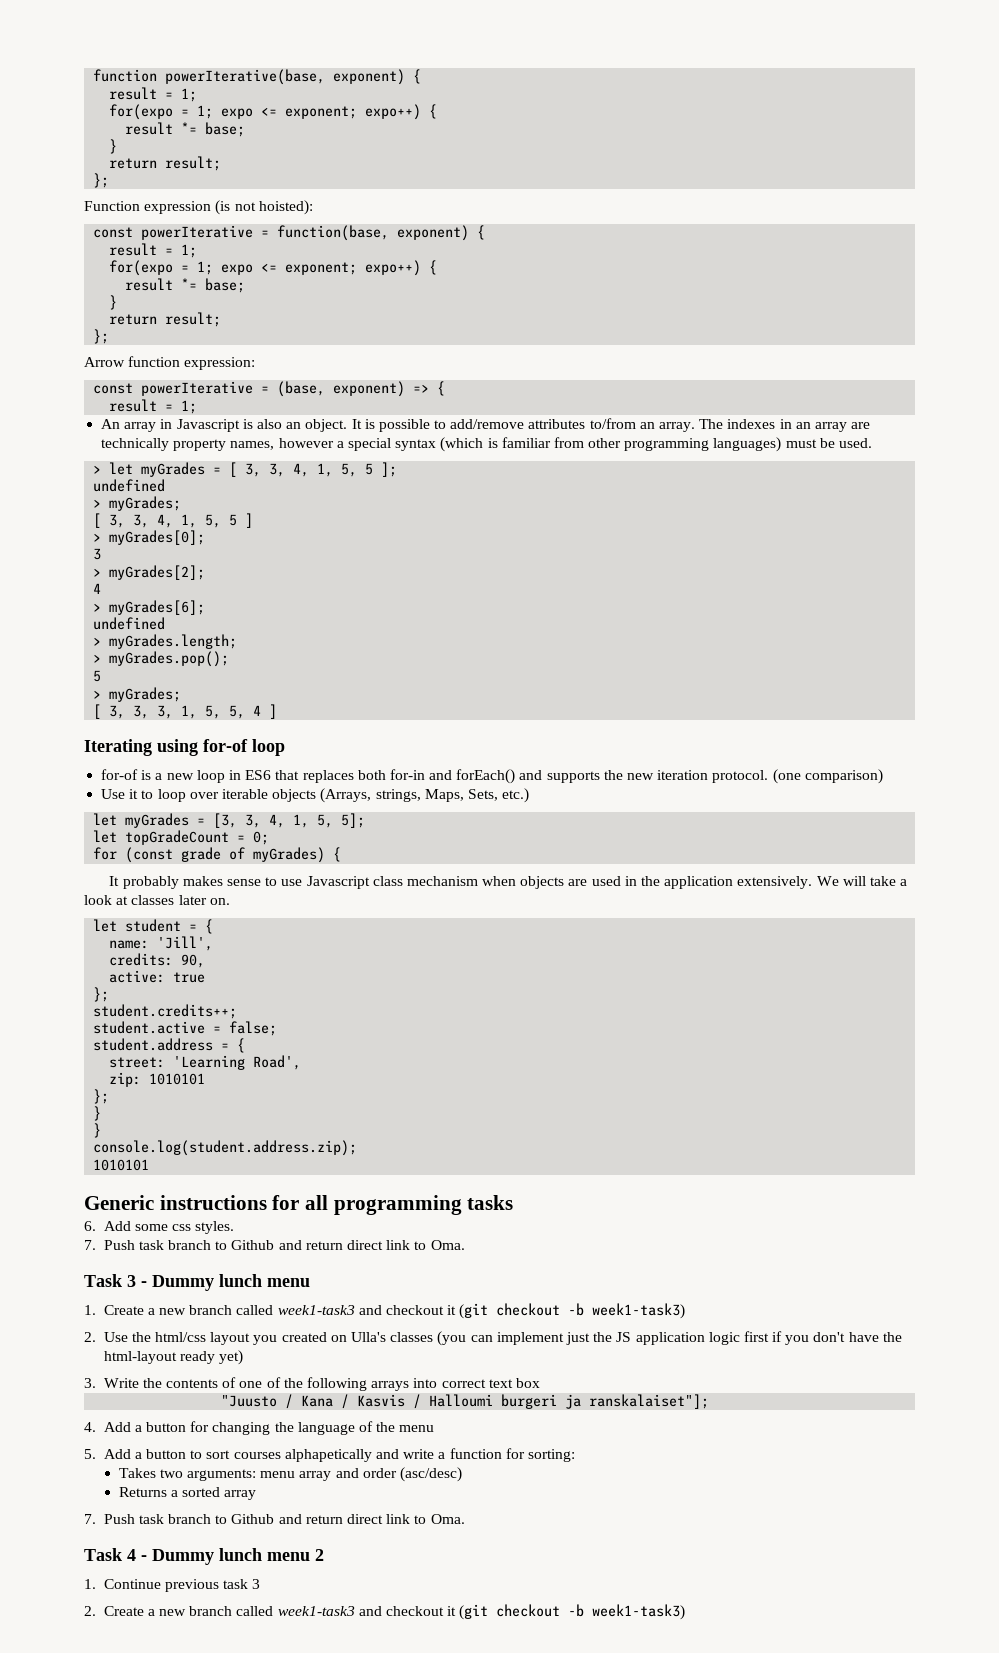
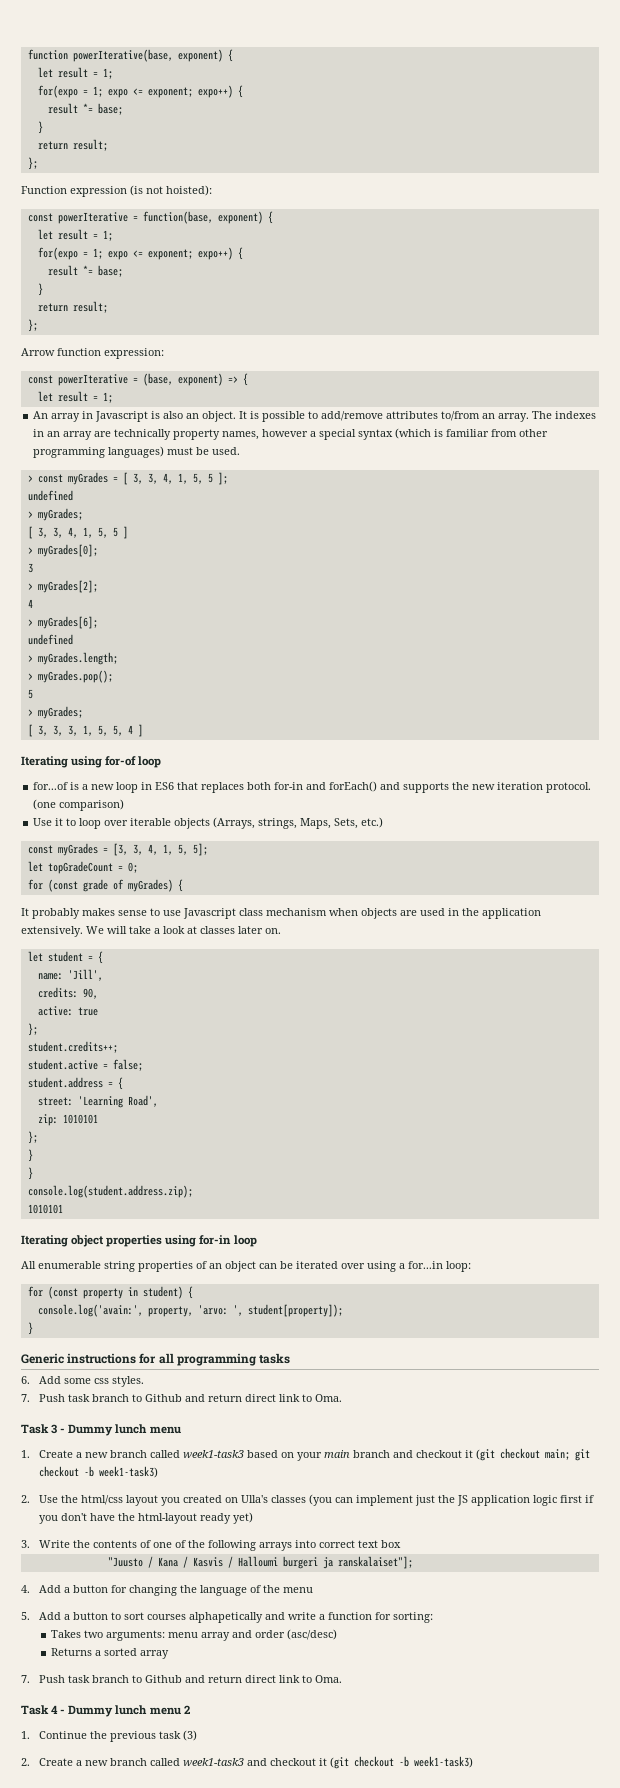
  function powerIterative(base, exponent) {
- result = 1;
+ let result = 1;
  const powerIterative = function(base, exponent) {
- result = 1;
+ let result = 1;
  const powerIterative = (base, exponent) => {
- result = 1;
+ let result = 1;
- > let myGrades = [ 3, 3, 4, 1, 5, 5 ];
+ > const myGrades = [ 3, 3, 4, 1, 5, 5 ];
- for-of is a new loop in ES6 that replaces both for-in and forEach() and supports the new iteration protocol.
+ for...of is a new loop in ES6 that replaces both for-in and forEach() and supports the new iteration protocol.
- let myGrades = [3, 3, 4, 1, 5, 5];
+ const myGrades = [3, 3, 4, 1, 5, 5];
+ Iterating object properties using for-in loop
+ All enumerable string properties of an object can be iterated over using a for...in loop:
+ for (const property in student) {
+ console.log('avain:', property, 'arvo: ', student[property]);
+ }
- 1. Create a new branch called week1-task3 and checkout it (git checkout -b week1-task3)
+ 1. Create a new branch called week1-task3 based on your main branch and checkout it (git checkout main; git checkout -b week1-task3)
- 1. Continue previous task 3
+ 1. Continue the previous task (3)

